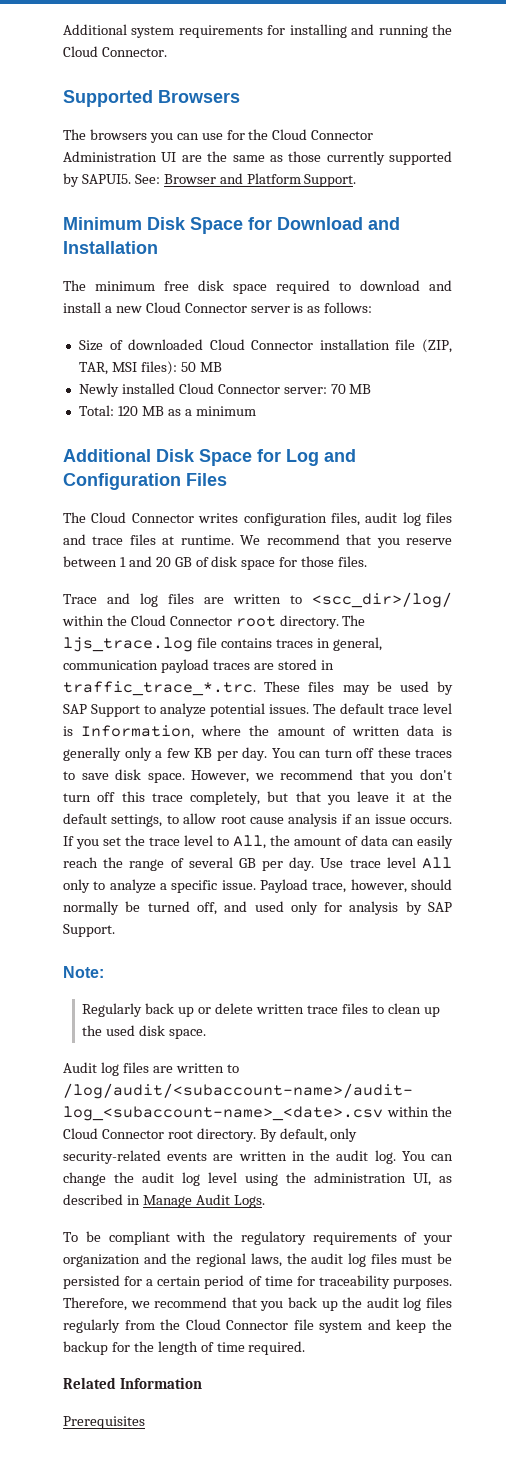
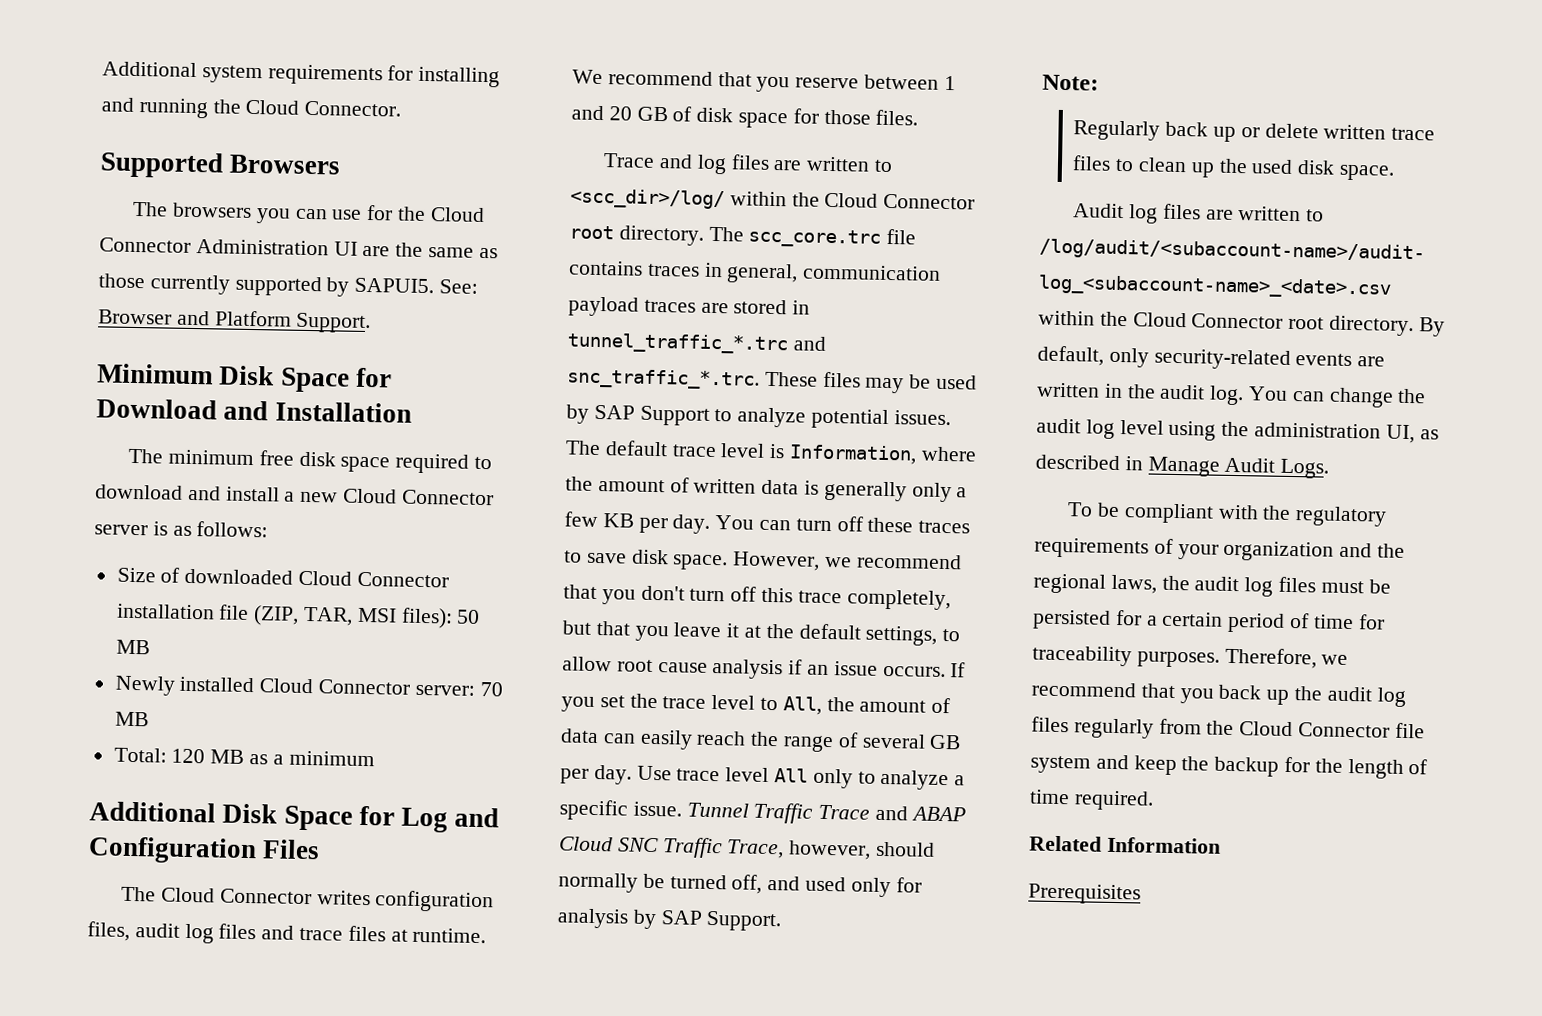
- The ljs_trace.log file contains traces in general, communication payload traces are stored in traffic_trace_*.trc. These files may be used by SAP Support to analyze potential issues.
+ The scc_core.trc file contains traces in general, communication payload traces are stored in tunnel_traffic_*.trc and snc_traffic_*.trc. These files may be used by SAP Support to analyze potential issues.
- Payload trace, however, should normally be turned off, and used only for analysis by SAP Support.
+ Tunnel Traffic Trace and ABAP Cloud SNC Traffic Trace, however, should normally be turned off, and used only for analysis by SAP Support.

